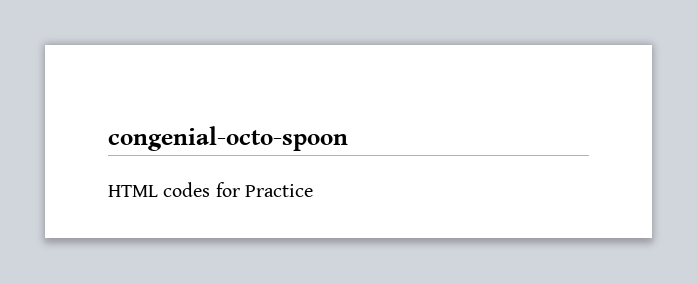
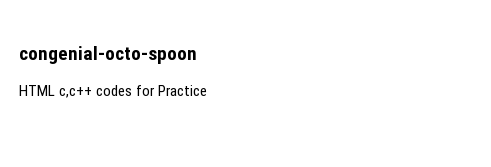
- HTML codes for Practice
+ HTML c,c++ codes for Practice

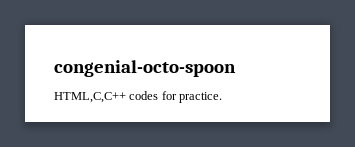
- HTML c,c++ codes for Practice
+ HTML,C,C++ codes for practice.

